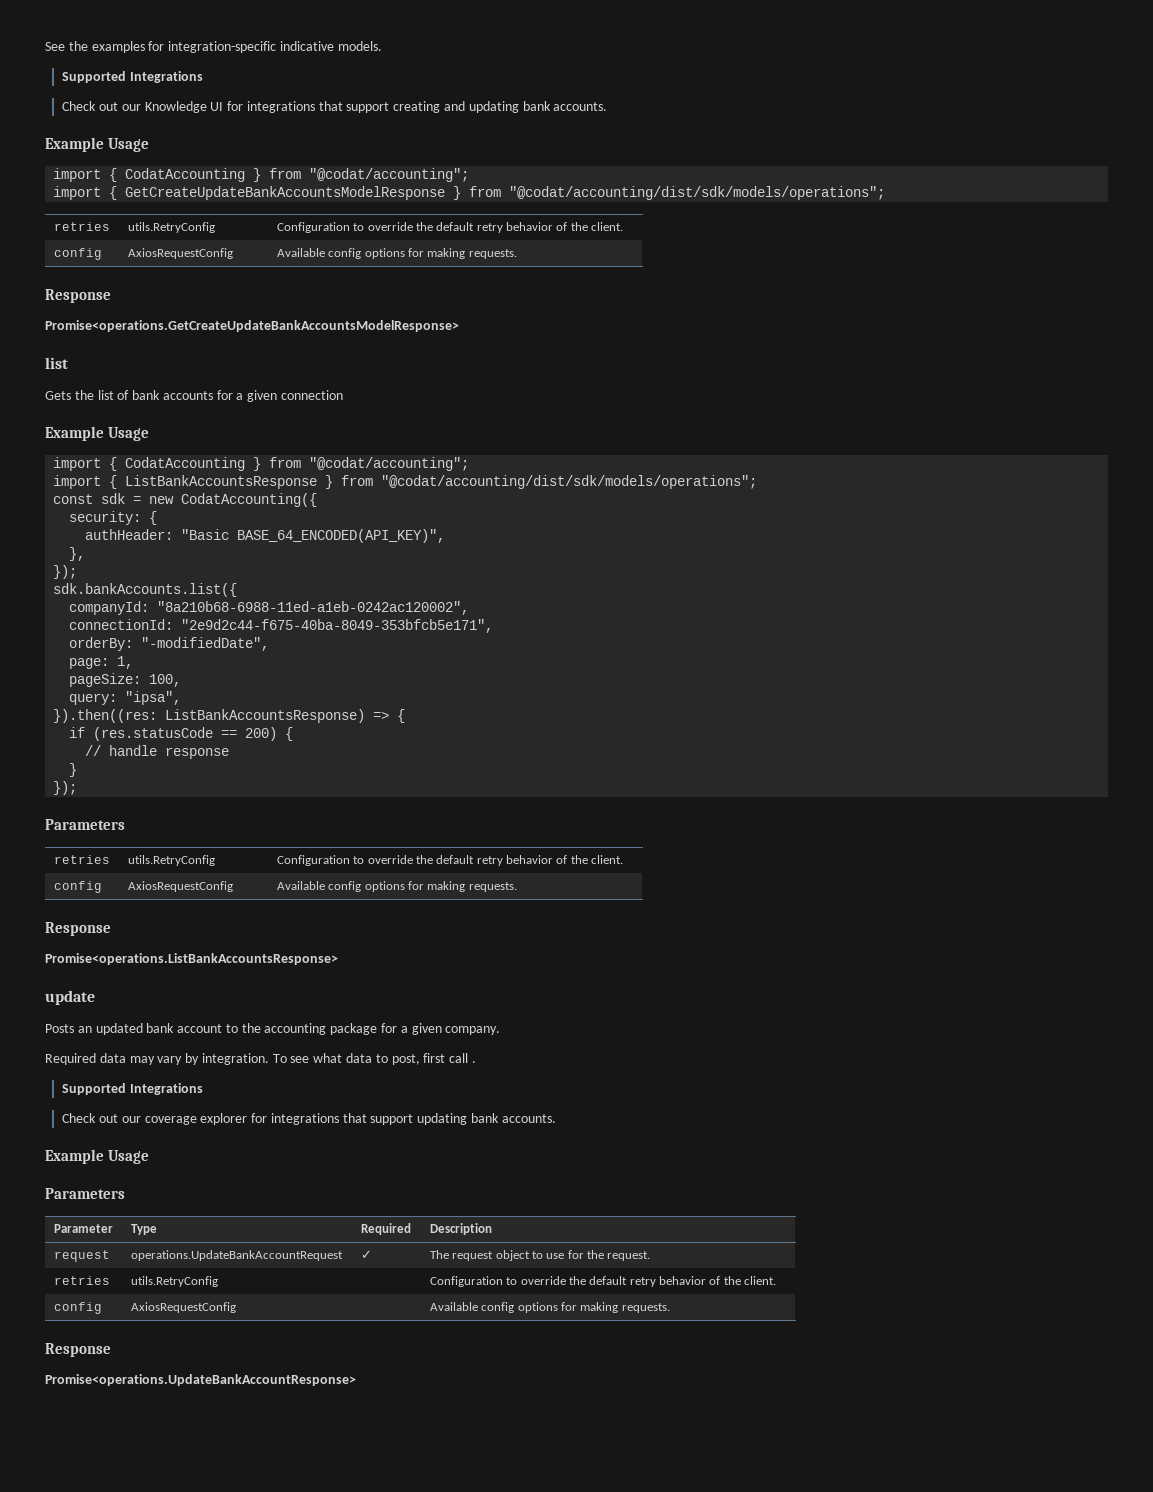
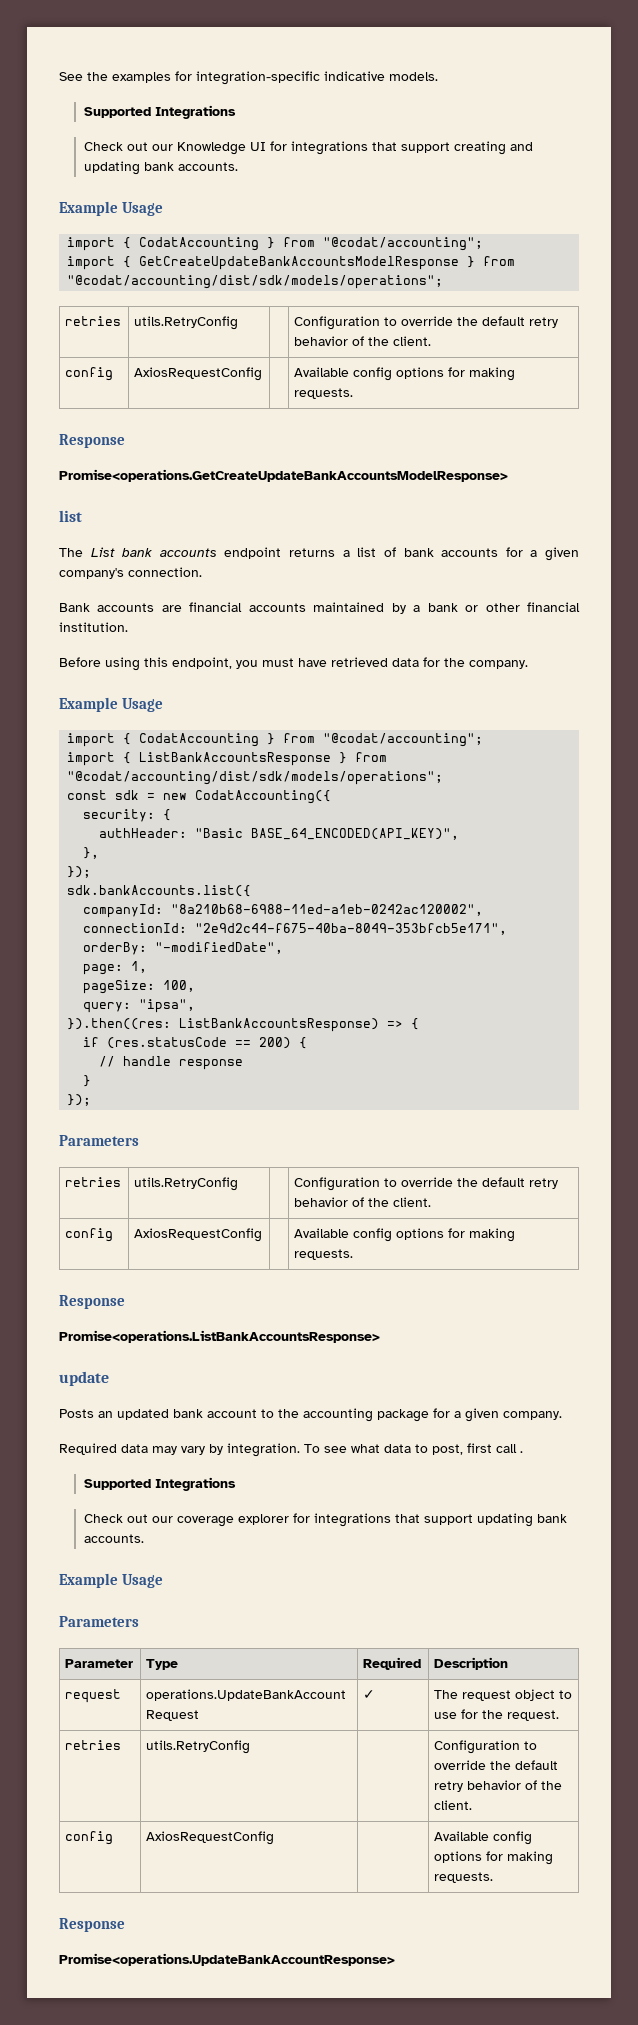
- Gets the list of bank accounts for a given connection
+ The List bank accounts endpoint returns a list of bank accounts for a given company's connection.
+ Bank accounts are financial accounts maintained by a bank or other financial institution.
+ Before using this endpoint, you must have retrieved data for the company.

